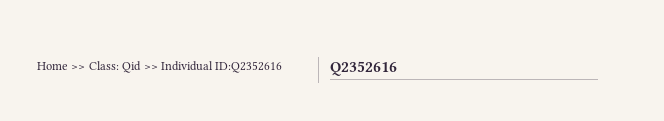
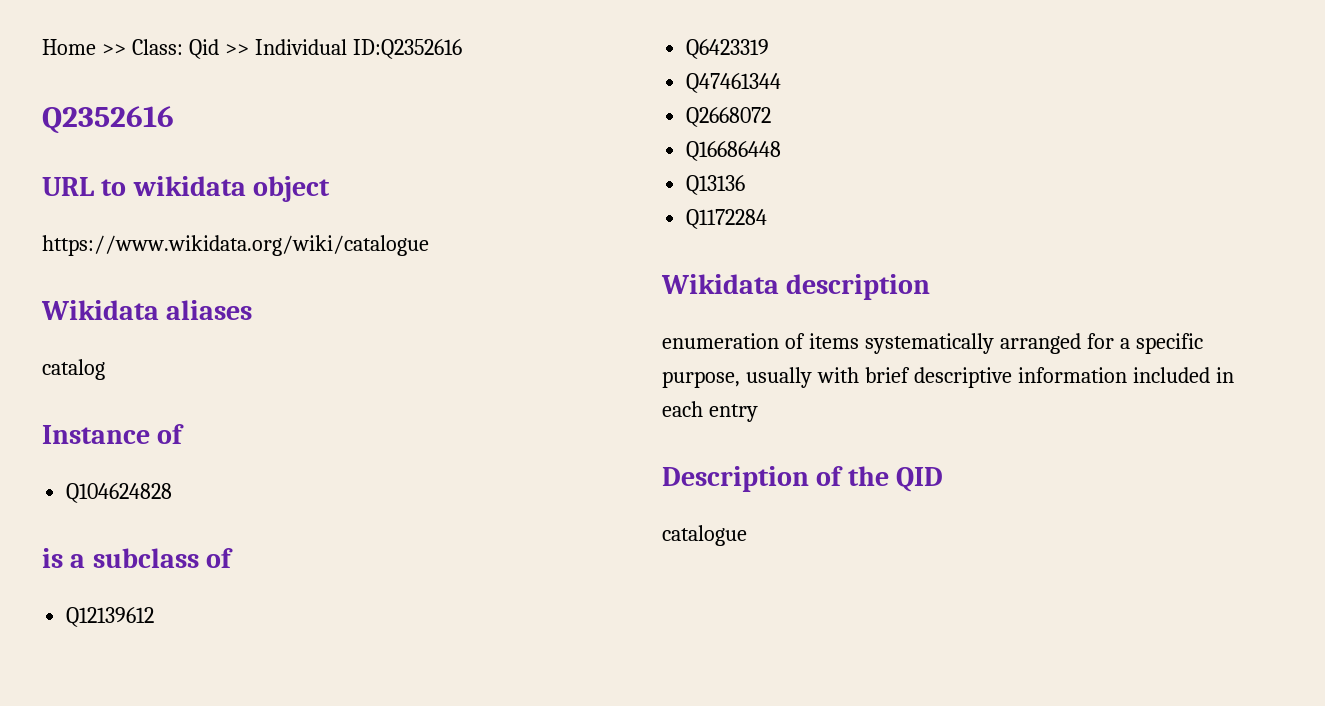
+ URL to wikidata object
+ https://www.wikidata.org/wiki/catalogue
+ Wikidata aliases
+ catalog
+ Instance of
+ Q104624828
+ is a subclass of
+ Q12139612
+ Q6423319
+ Q47461344
+ Q2668072
+ Q16686448
+ Q13136
+ Q1172284
+ Wikidata description
+ enumeration of items systematically arranged for a specific purpose, usually with brief descriptive information included in each entry
+ Description of the QID
+ catalogue

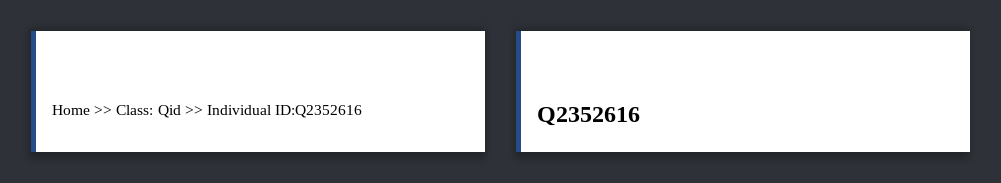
- URL to wikidata object
- https://www.wikidata.org/wiki/catalogue
- Wikidata aliases
- catalog
- Instance of
- Q104624828
- is a subclass of
- Q12139612
- Q6423319
- Q47461344
- Q2668072
- Q16686448
- Q13136
- Q1172284
- Wikidata description
- enumeration of items systematically arranged for a specific purpose, usually with brief descriptive information included in each entry
- Description of the QID
- catalogue

